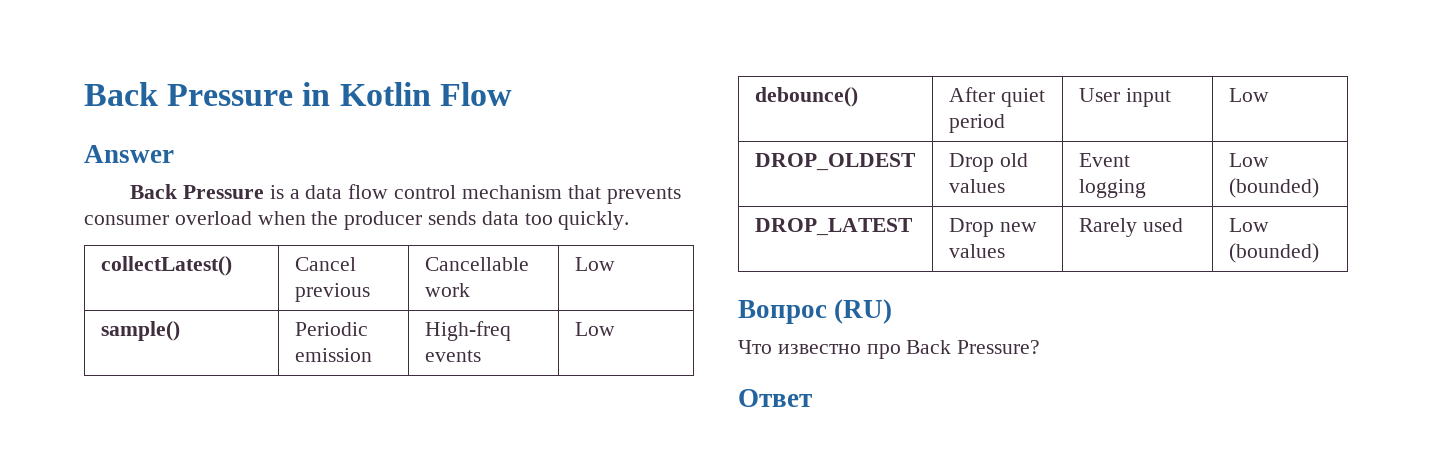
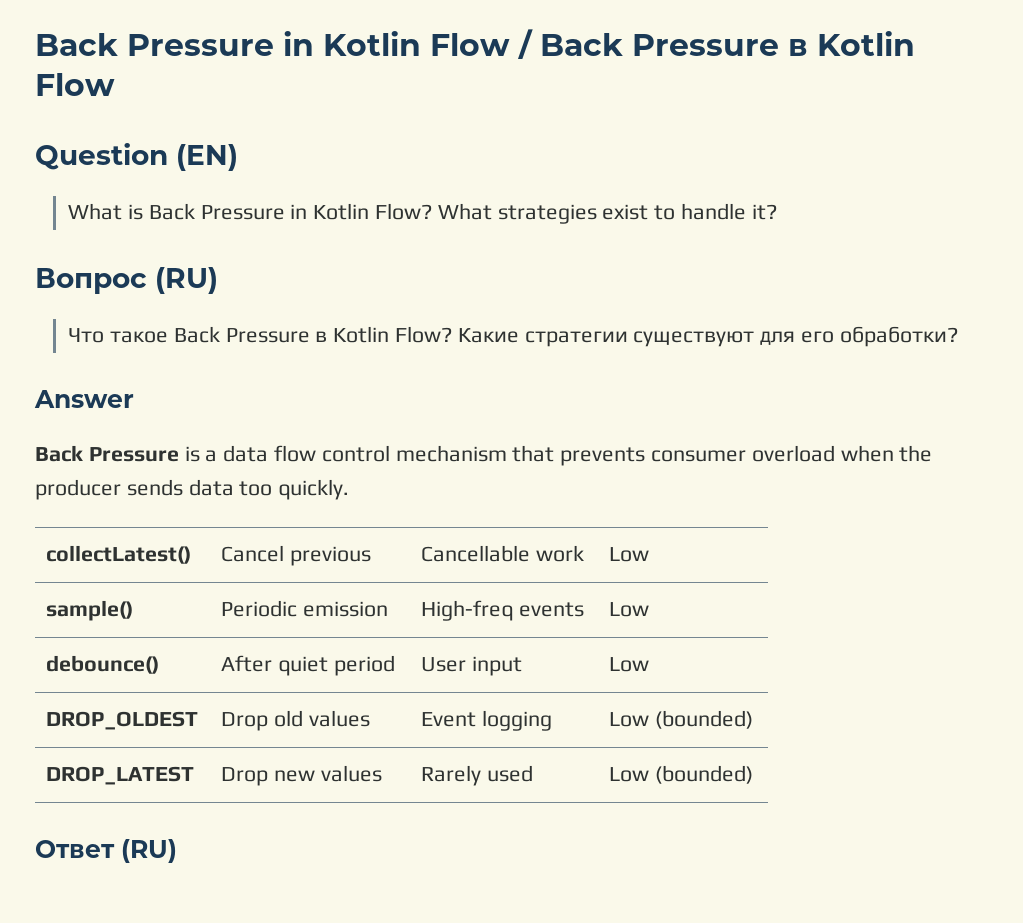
- Back Pressure in Kotlin Flow
+ Back Pressure in Kotlin Flow / Back Pressure в Kotlin Flow
+ Question (EN)
+ What is Back Pressure in Kotlin Flow? What strategies exist to handle it?
+ Вопрос (RU)
+ Что такое Back Pressure в Kotlin Flow? Какие стратегии существуют для его обработки?
- Вопрос (RU)
- Что известно про Back Pressure?
- Ответ
+ Ответ (RU)

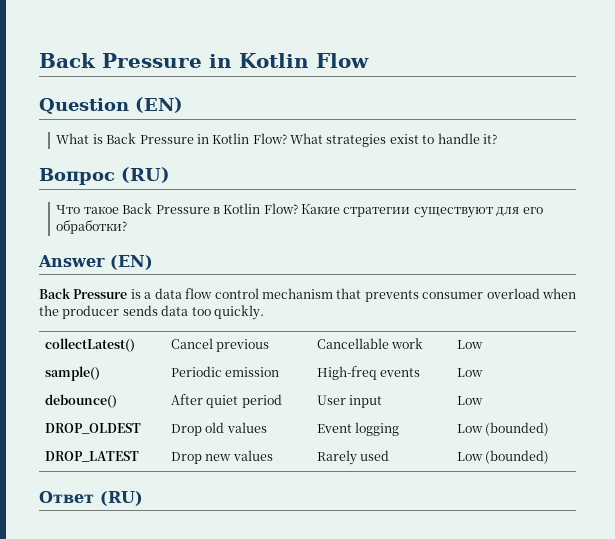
- Back Pressure in Kotlin Flow / Back Pressure в Kotlin Flow
+ Back Pressure in Kotlin Flow
- Answer
+ Answer (EN)

